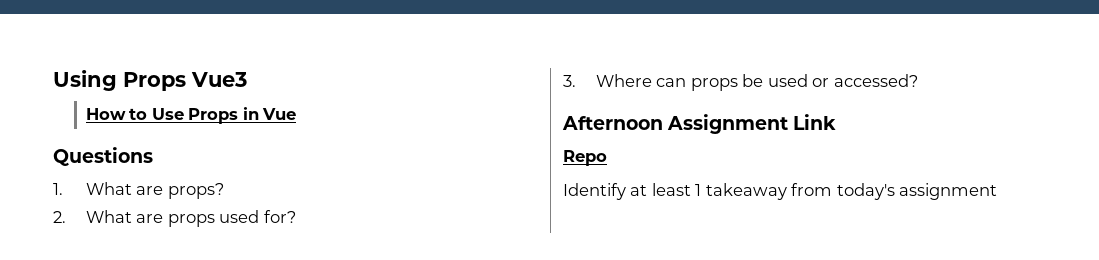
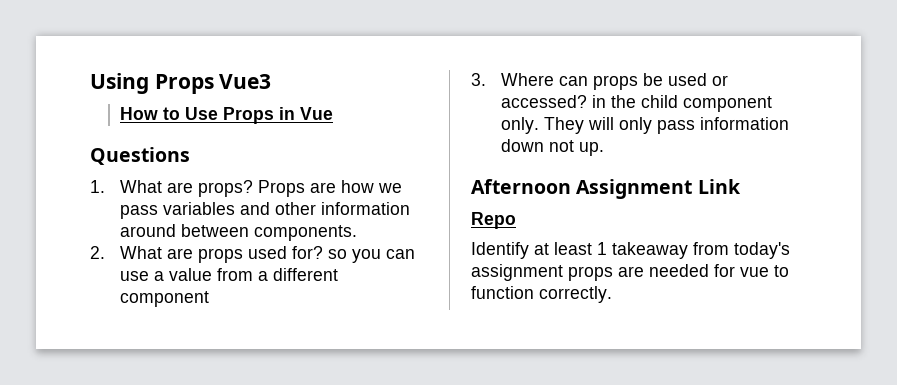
+ Props are how we pass variables and other information around between components.
- 2. What are props used for?
+ 2. What are props used for? so you can use a value from a different component
- 3. Where can props be used or accessed?
+ 3. Where can props be used or accessed? in the child component only. They will only pass information down not up.
- Identify at least 1 takeaway from today's assignment
+ Identify at least 1 takeaway from today's assignment props are needed for vue to function correctly.

